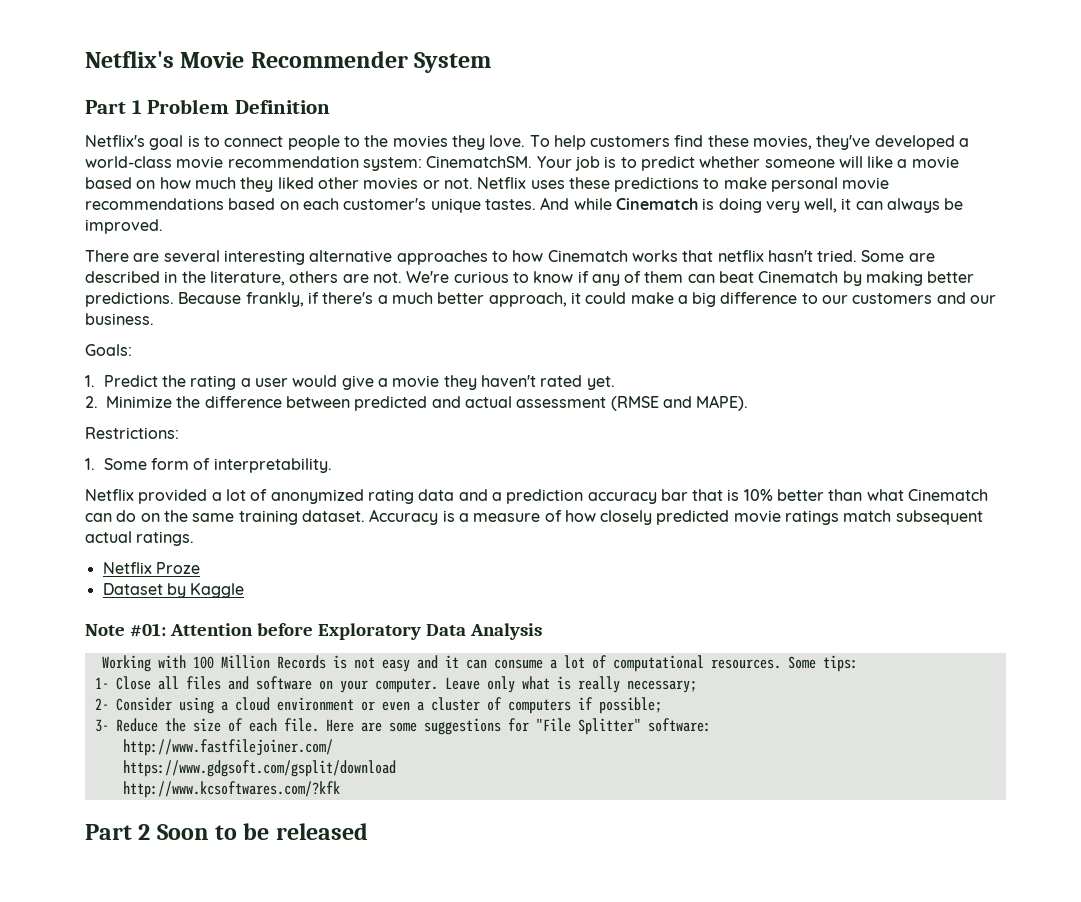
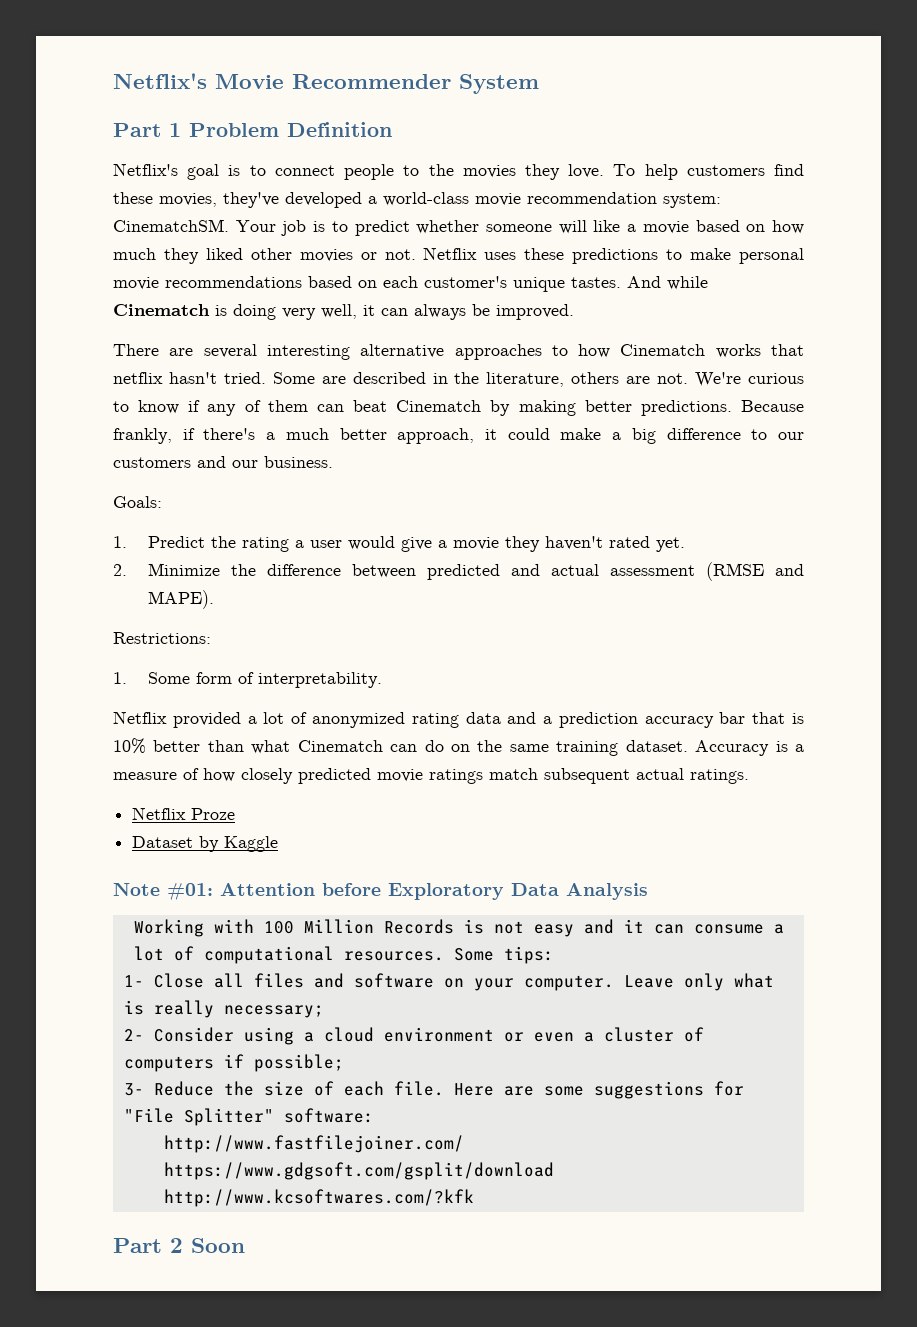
- Part 2 Soon to be released
+ Part 2 Soon

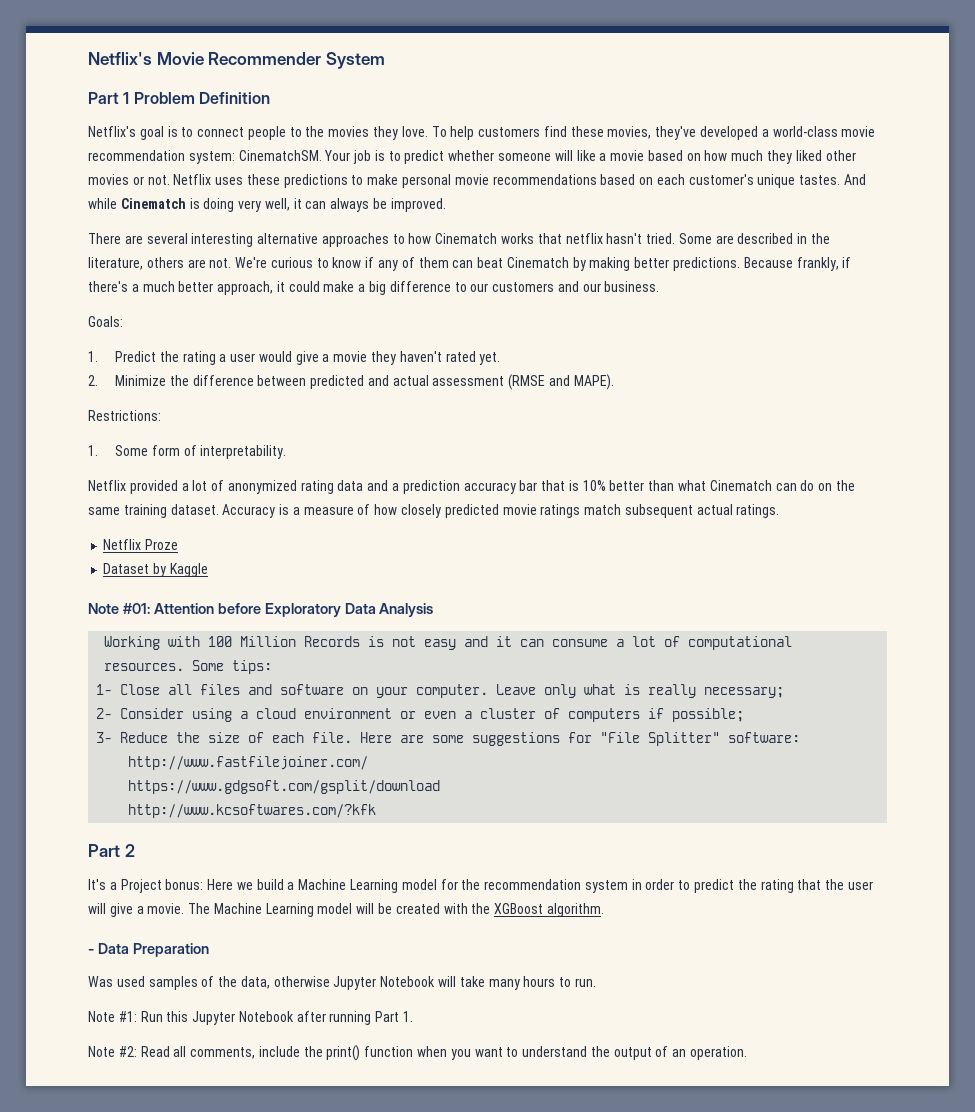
- Part 2 Soon
+ Part 2
+ It's a Project bonus: Here we build a Machine Learning model for the recommendation system in order to predict the rating that the user will give a movie. The Machine Learning model will be created with the XGBoost algorithm.
+ - Data Preparation
+ Was used samples of the data, otherwise Jupyter Notebook will take many hours to run.
+ Note #1: Run this Jupyter Notebook after running Part 1.
+ Note #2: Read all comments, include the print() function when you want to understand the output of an operation.

